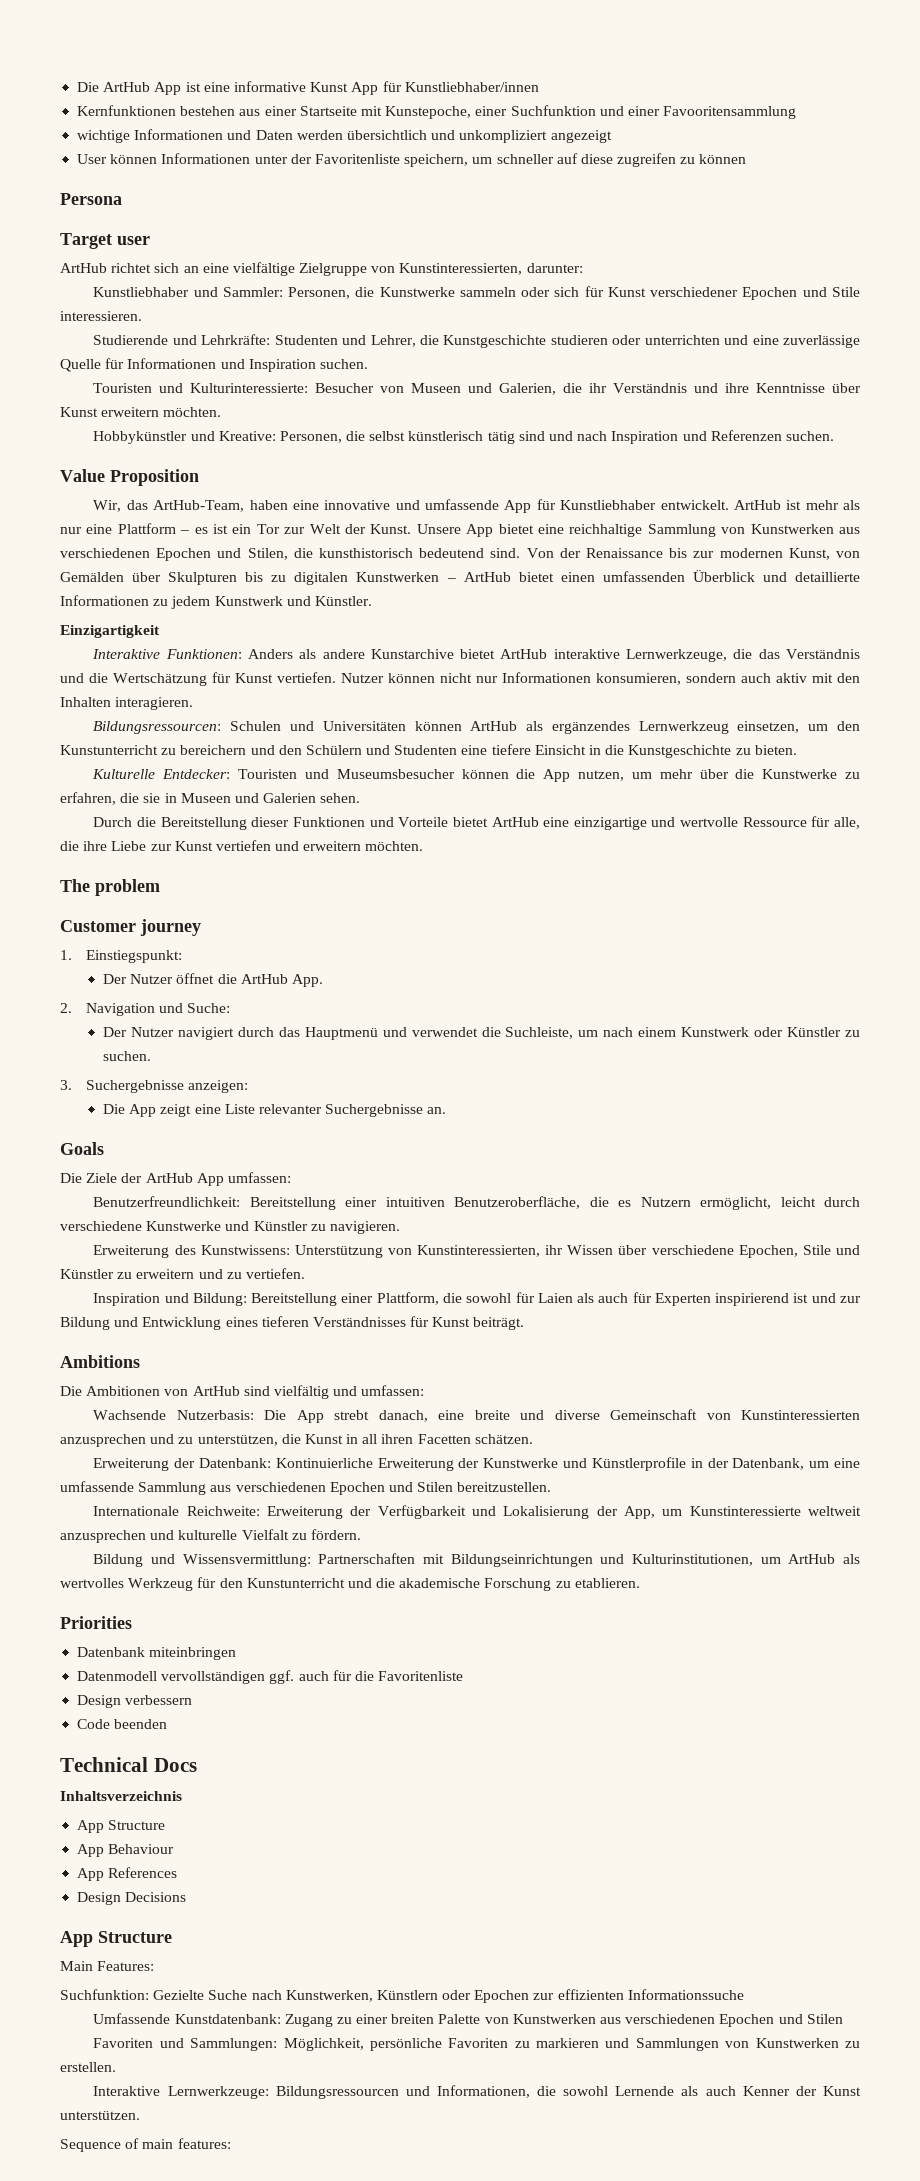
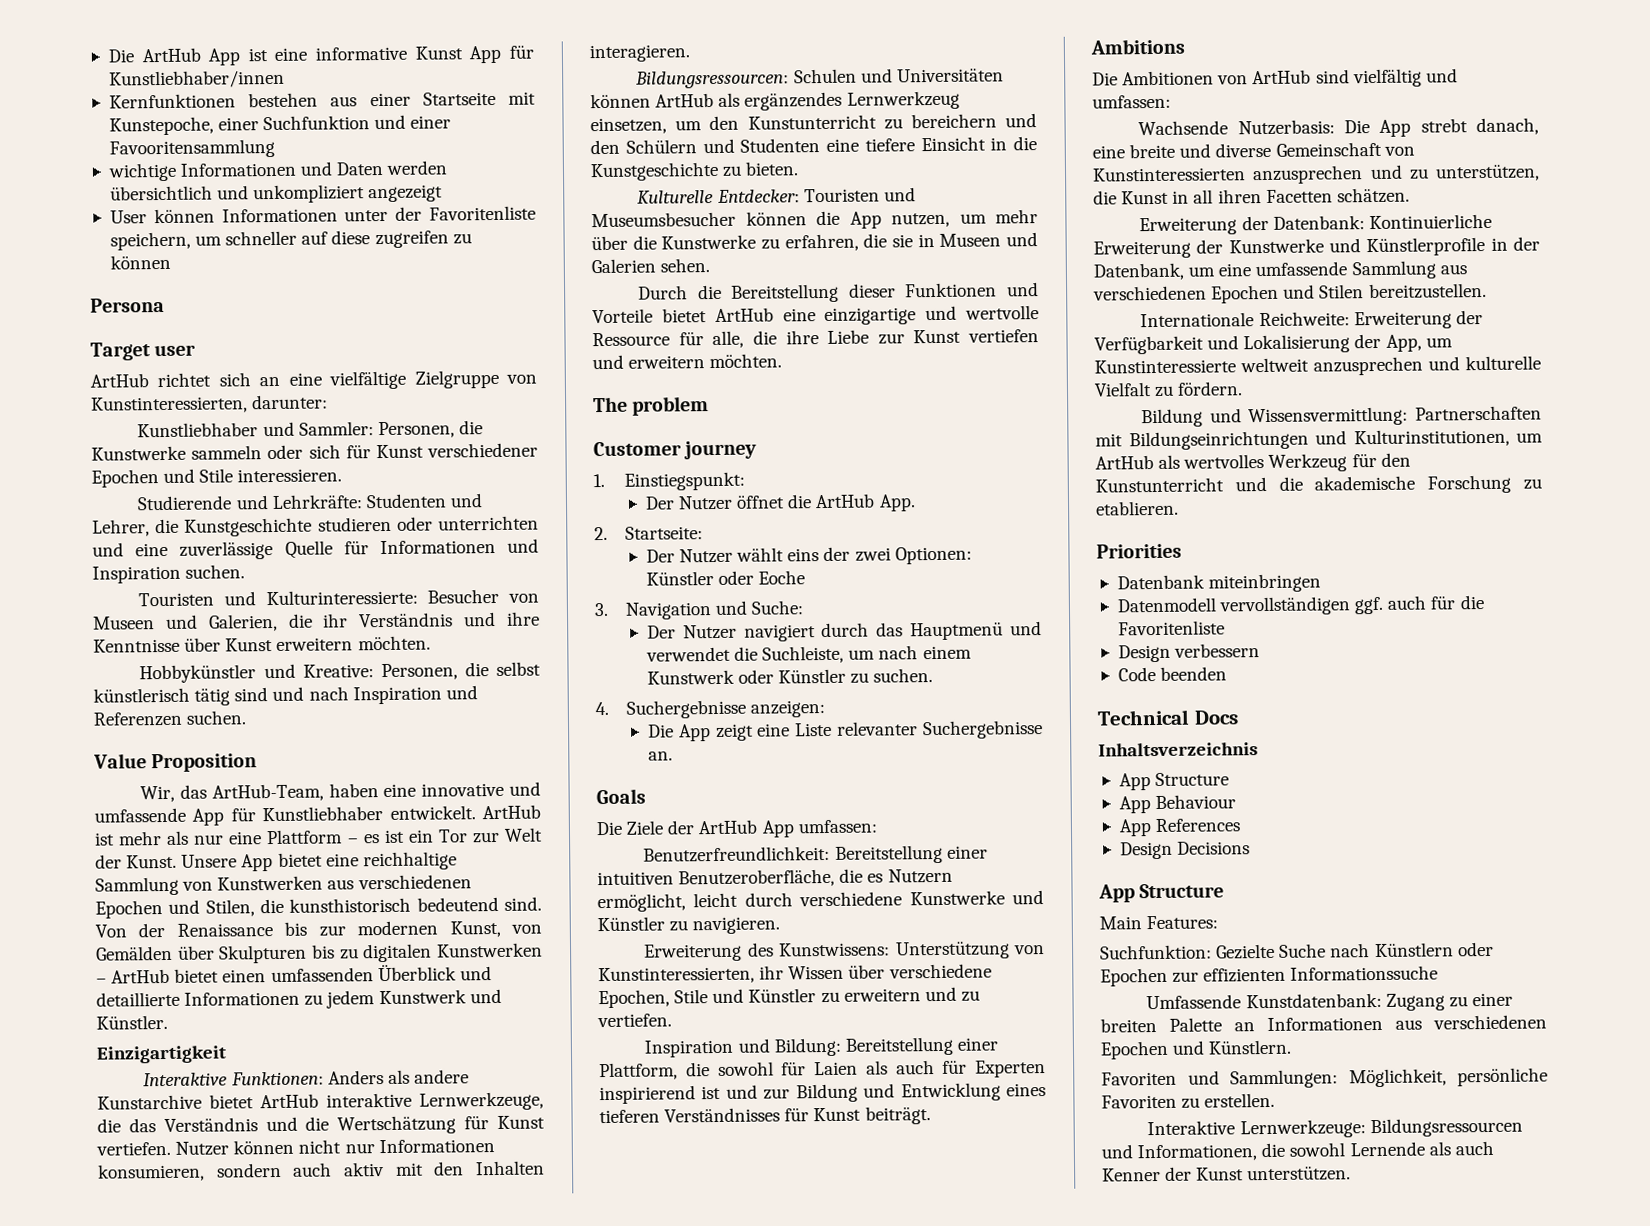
- 2. Navigation und Suche:
+ 2. Startseite:
+ Der Nutzer wählt eins der zwei Optionen: Künstler oder Eoche
+ 3. Navigation und Suche:
- 3. Suchergebnisse anzeigen:
+ 4. Suchergebnisse anzeigen:
- Suchfunktion: Gezielte Suche nach Kunstwerken, Künstlern oder Epochen zur effizienten Informationssuche
+ Suchfunktion: Gezielte Suche nach Künstlern oder Epochen zur effizienten Informationssuche
- Umfassende Kunstdatenbank: Zugang zu einer breiten Palette von Kunstwerken aus verschiedenen Epochen und Stilen
+ Umfassende Kunstdatenbank: Zugang zu einer breiten Palette an Informationen aus verschiedenen Epochen und Künstlern.
- Favoriten und Sammlungen: Möglichkeit, persönliche Favoriten zu markieren und Sammlungen von Kunstwerken zu erstellen.
+ Favoriten und Sammlungen: Möglichkeit, persönliche Favoriten zu erstellen.
- Sequence of main features:

